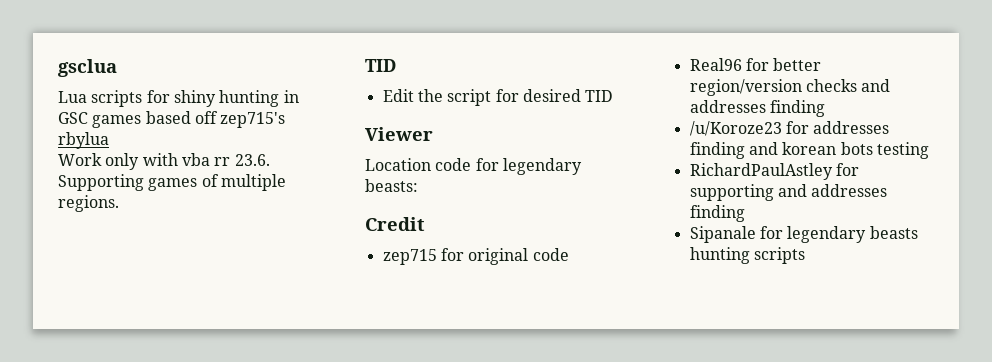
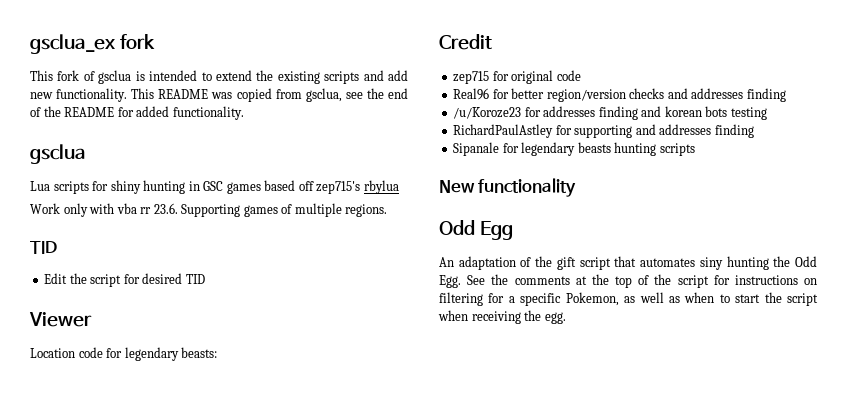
+ gsclua_ex fork
+ This fork of gsclua is intended to extend the existing scripts and add new functionality. This README was copied from gsclua, see the end of the README for added functionality.
+ New functionality
+ Odd Egg
+ An adaptation of the gift script that automates siny hunting the Odd Egg. See the comments at the top of the script for instructions on filtering for a specific Pokemon, as well as when to start the script when receiving the egg.

